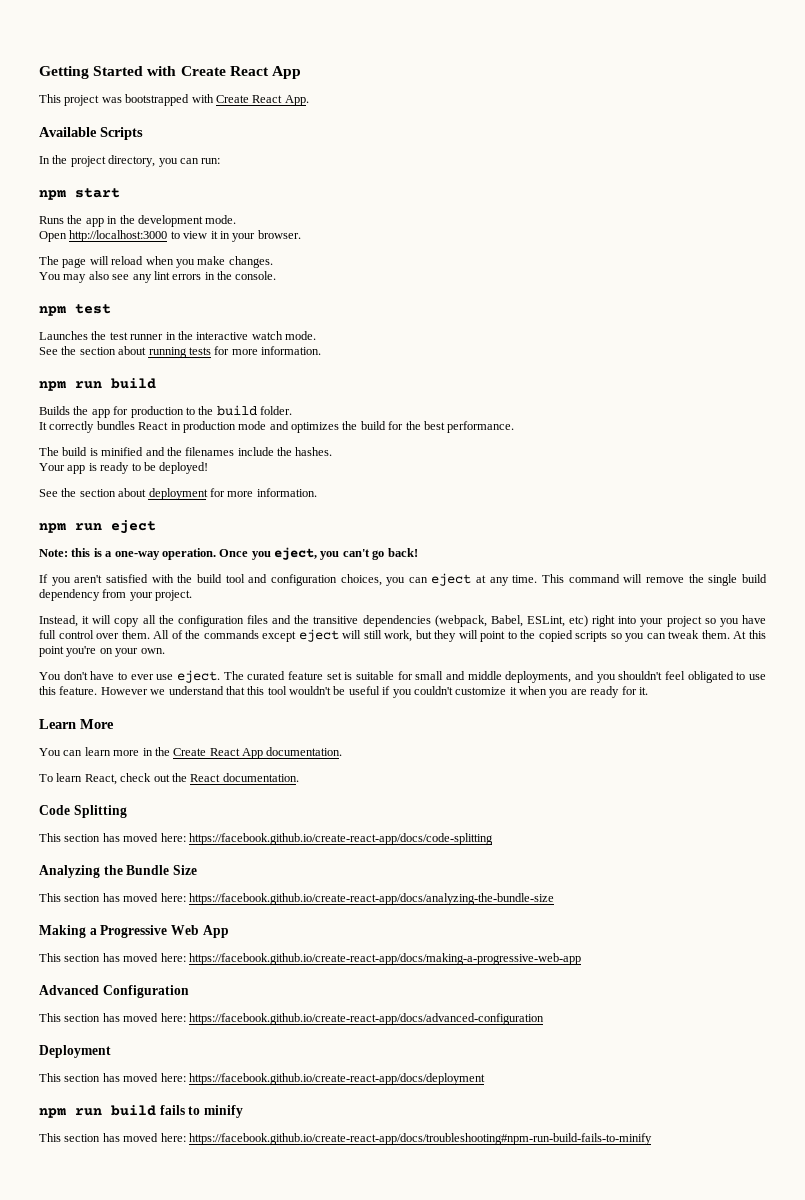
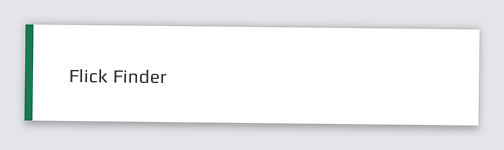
- Getting Started with Create React App
- This project was bootstrapped with Create React App.
- Available Scripts
- In the project directory, you can run:
- npm start
- Runs the app in the development mode.
- Open http://localhost:3000 to view it in your browser.
- The page will reload when you make changes.
- You may also see any lint errors in the console.
- npm test
- Launches the test runner in the interactive watch mode.
- See the section about running tests for more information.
- npm run build
- Builds the app for production to the build folder.
- It correctly bundles React in production mode and optimizes the build for the best performance.
- The build is minified and the filenames include the hashes.
- Your app is ready to be deployed!
- See the section about deployment for more information.
- npm run eject
- Note: this is a one-way operation. Once you eject, you can't go back!
- If you aren't satisfied with the build tool and configuration choices, you can eject at any time. This command will remove the single build dependency from your project.
- Instead, it will copy all the configuration files and the transitive dependencies (webpack, Babel, ESLint, etc) right into your project so you have full control over them. All of the commands except eject will still work, but they will point to the copied scripts so you can tweak them. At this point you're on your own.
- You don't have to ever use eject. The curated feature set is suitable for small and middle deployments, and you shouldn't feel obligated to use this feature. However we understand that this tool wouldn't be useful if you couldn't customize it when you are ready for it.
- Learn More
- You can learn more in the Create React App documentation.
- To learn React, check out the React documentation.
- Code Splitting
- This section has moved here: https://facebook.github.io/create-react-app/docs/code-splitting
- Analyzing the Bundle Size
- This section has moved here: https://facebook.github.io/create-react-app/docs/analyzing-the-bundle-size
- Making a Progressive Web App
- This section has moved here: https://facebook.github.io/create-react-app/docs/making-a-progressive-web-app
- Advanced Configuration
- This section has moved here: https://facebook.github.io/create-react-app/docs/advanced-configuration
- Deployment
- This section has moved here: https://facebook.github.io/create-react-app/docs/deployment
- npm run build fails to minify
- This section has moved here: https://facebook.github.io/create-react-app/docs/troubleshooting#npm-run-build-fails-to-minify
+ Flick Finder

